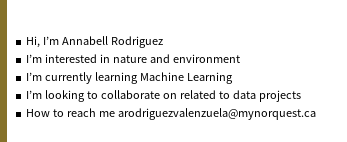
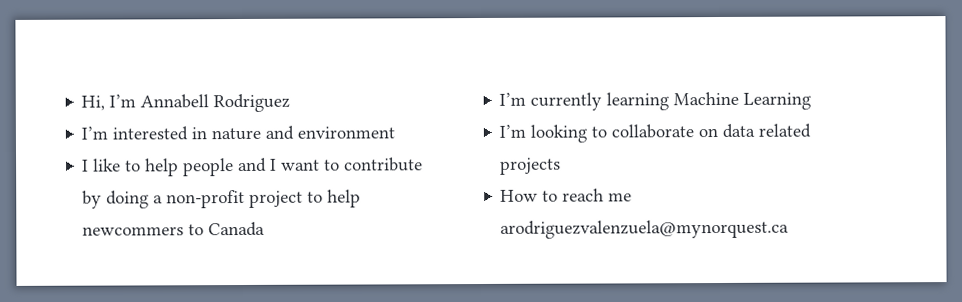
+ I like to help people and I want to contribute by doing a non-profit project to help newcommers to Canada
- I’m looking to collaborate on related to data projects
+ I’m looking to collaborate on data related projects

